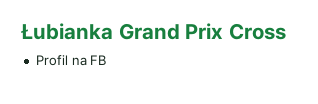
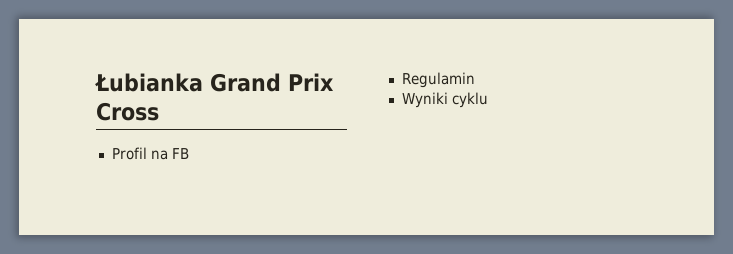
+ Regulamin
+ Wyniki cyklu

